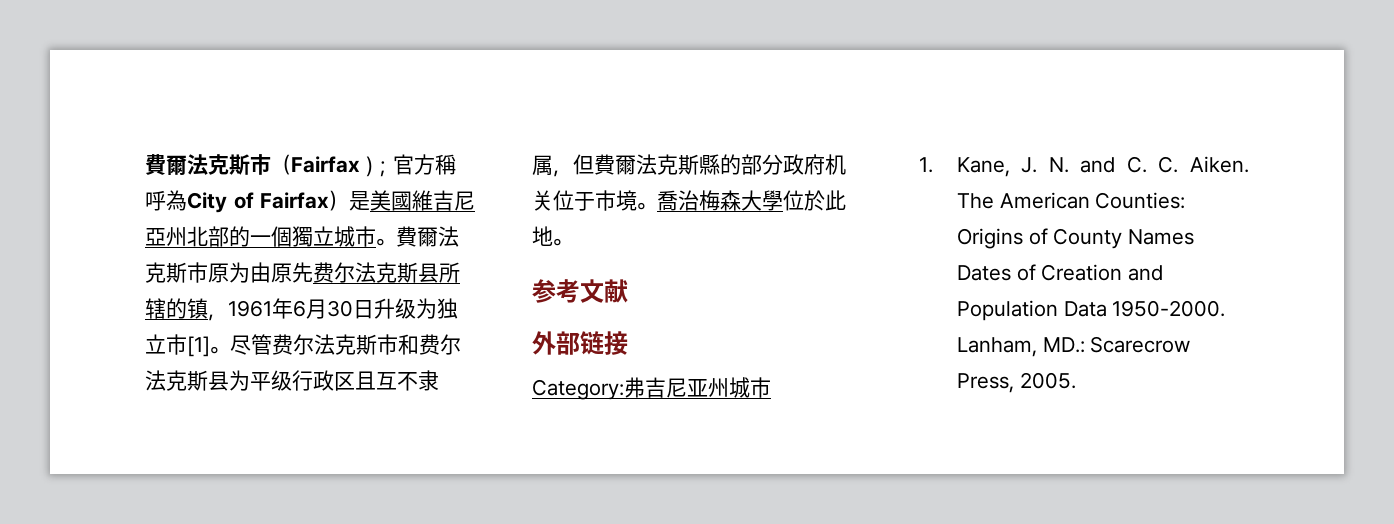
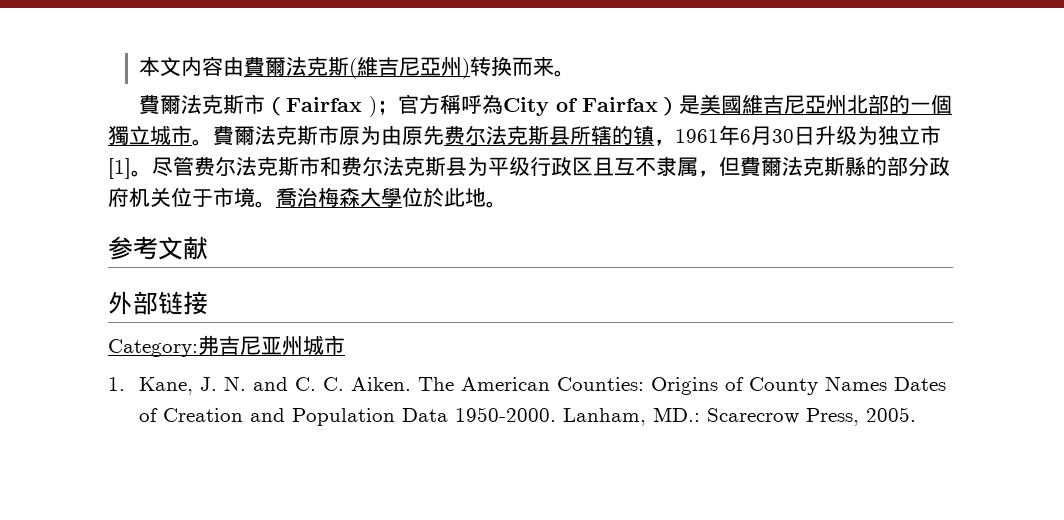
+ 本文内容由費爾法克斯(維吉尼亞州)转换而来。

